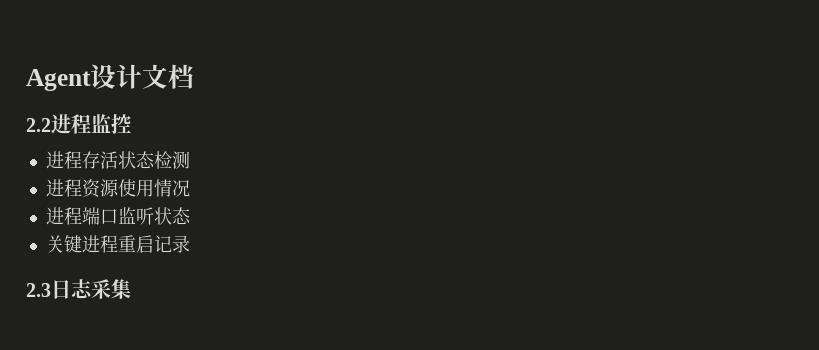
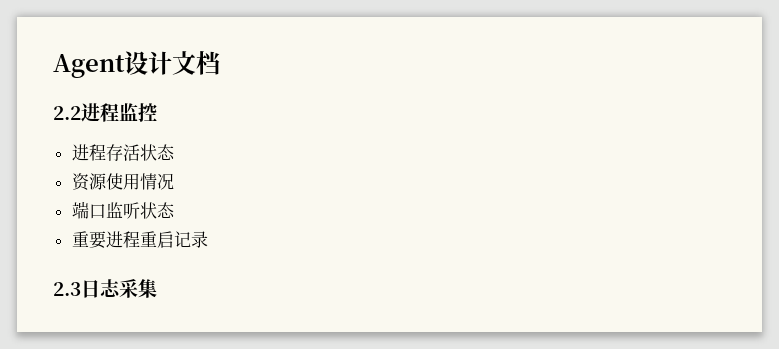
- 进程存活状态检测
- 进程资源使用情况
+ 进程存活状态
+ 资源使用情况
- 进程端口监听状态
+ 端口监听状态
- 关键进程重启记录
+ 重要进程重启记录

